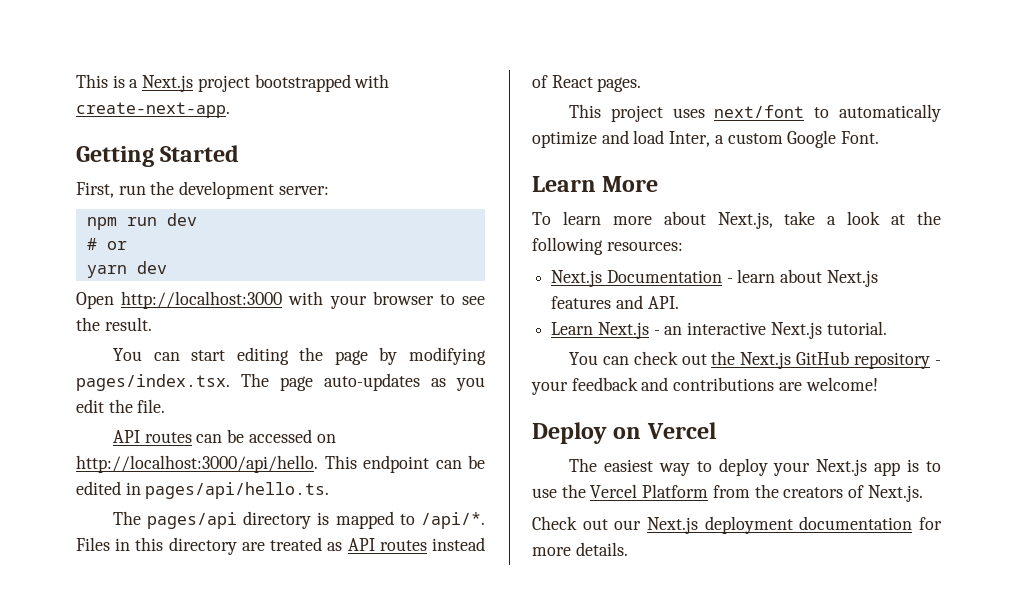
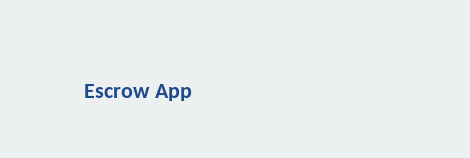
- This is a Next.js project bootstrapped with create-next-app.
- Getting Started
- First, run the development server:
- npm run dev
- # or
- yarn dev
- Open http://localhost:3000 with your browser to see the result.
- You can start editing the page by modifying pages/index.tsx. The page auto-updates as you edit the file.
- API routes can be accessed on http://localhost:3000/api/hello. This endpoint can be edited in pages/api/hello.ts.
- The pages/api directory is mapped to /api/*. Files in this directory are treated as API routes instead of React pages.
- This project uses next/font to automatically optimize and load Inter, a custom Google Font.
- Learn More
- To learn more about Next.js, take a look at the following resources:
- Next.js Documentation - learn about Next.js features and API.
- Learn Next.js - an interactive Next.js tutorial.
- You can check out the Next.js GitHub repository - your feedback and contributions are welcome!
- Deploy on Vercel
- The easiest way to deploy your Next.js app is to use the Vercel Platform from the creators of Next.js.
- Check out our Next.js deployment documentation for more details.
+ Escrow App

